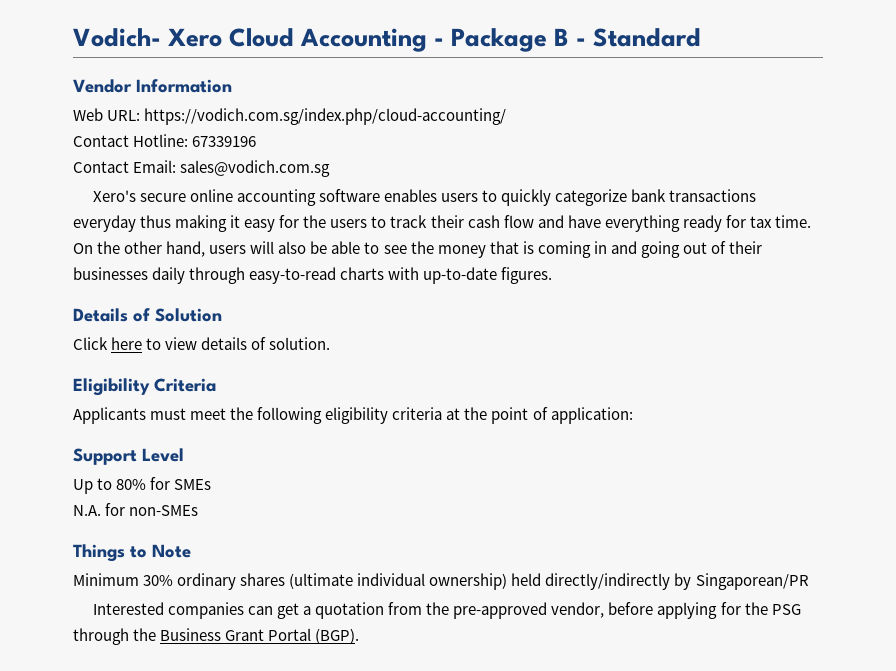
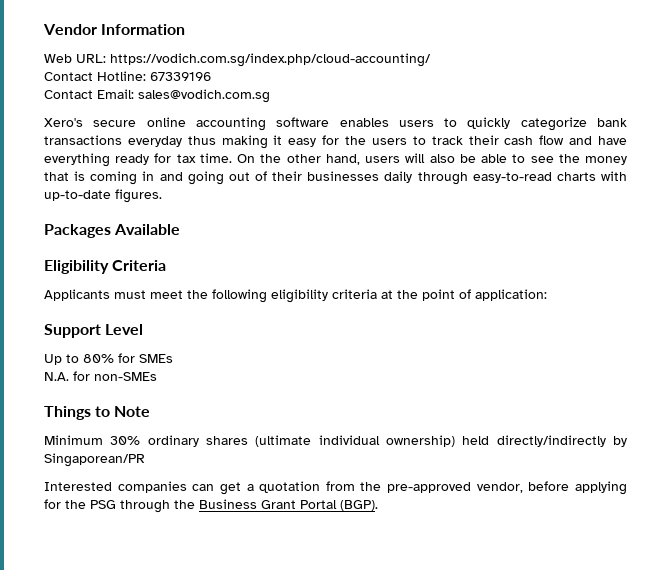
- Vodich- Xero Cloud Accounting - Package B - Standard
- Details of Solution
- Click here to view details of solution.
+ Packages Available

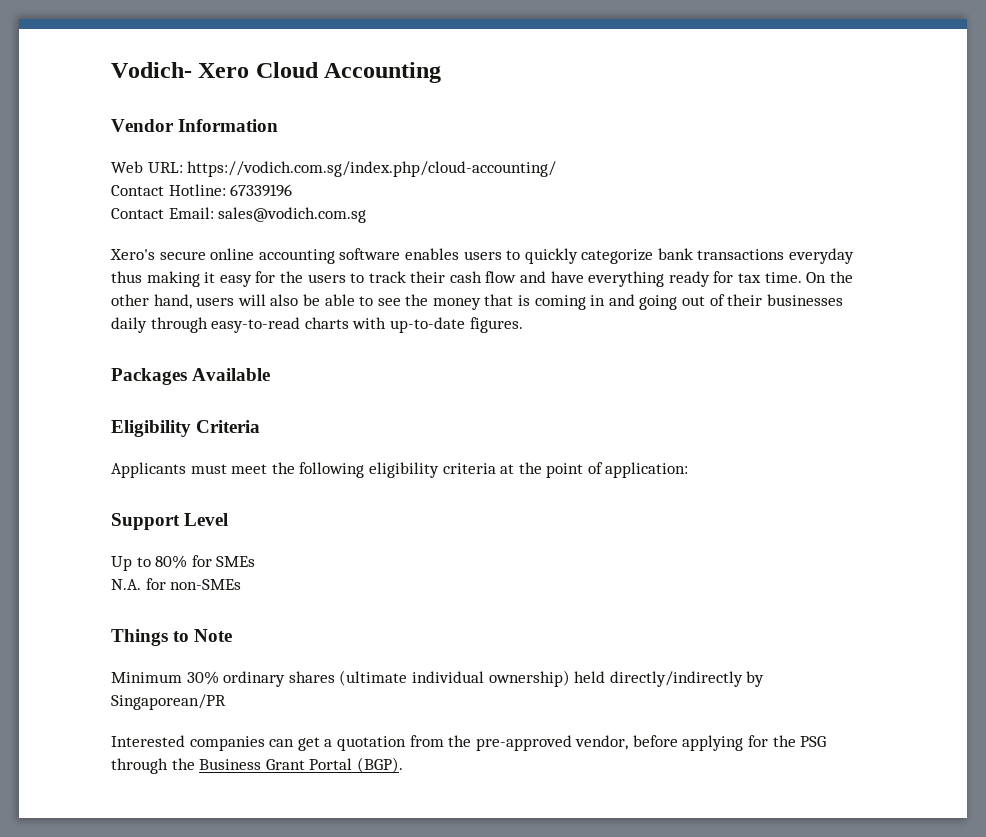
+ Vodich- Xero Cloud Accounting

